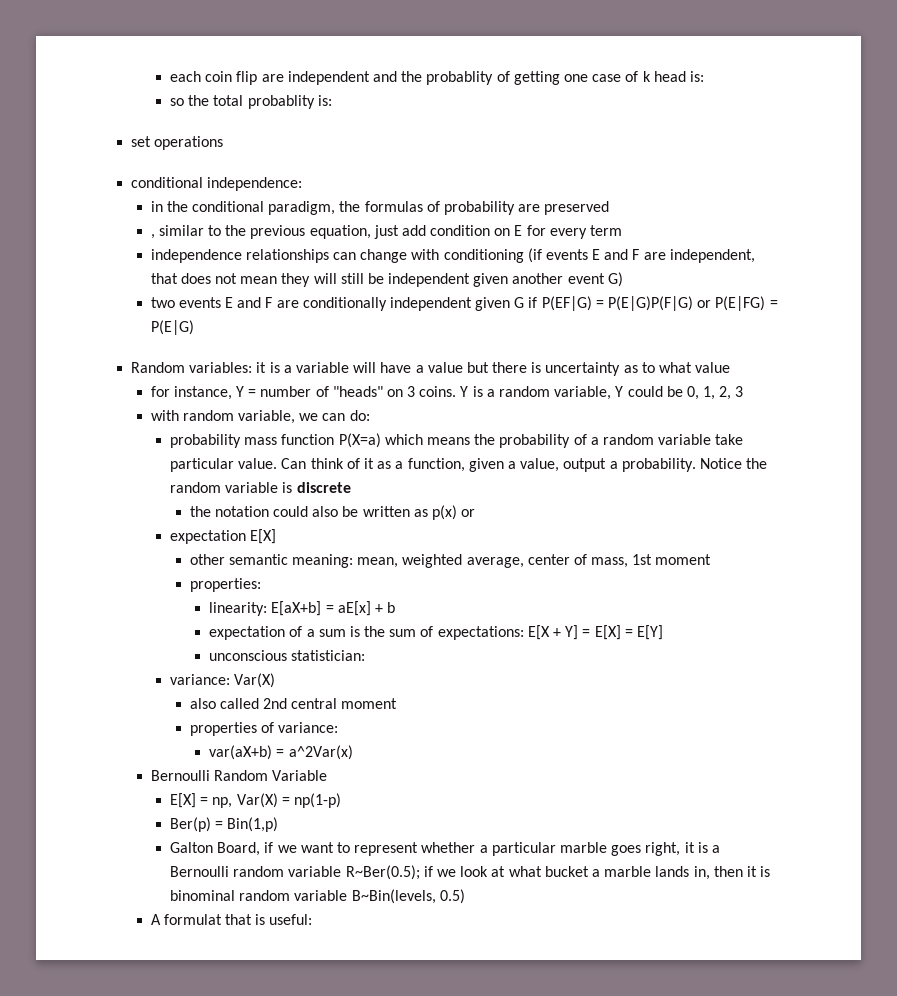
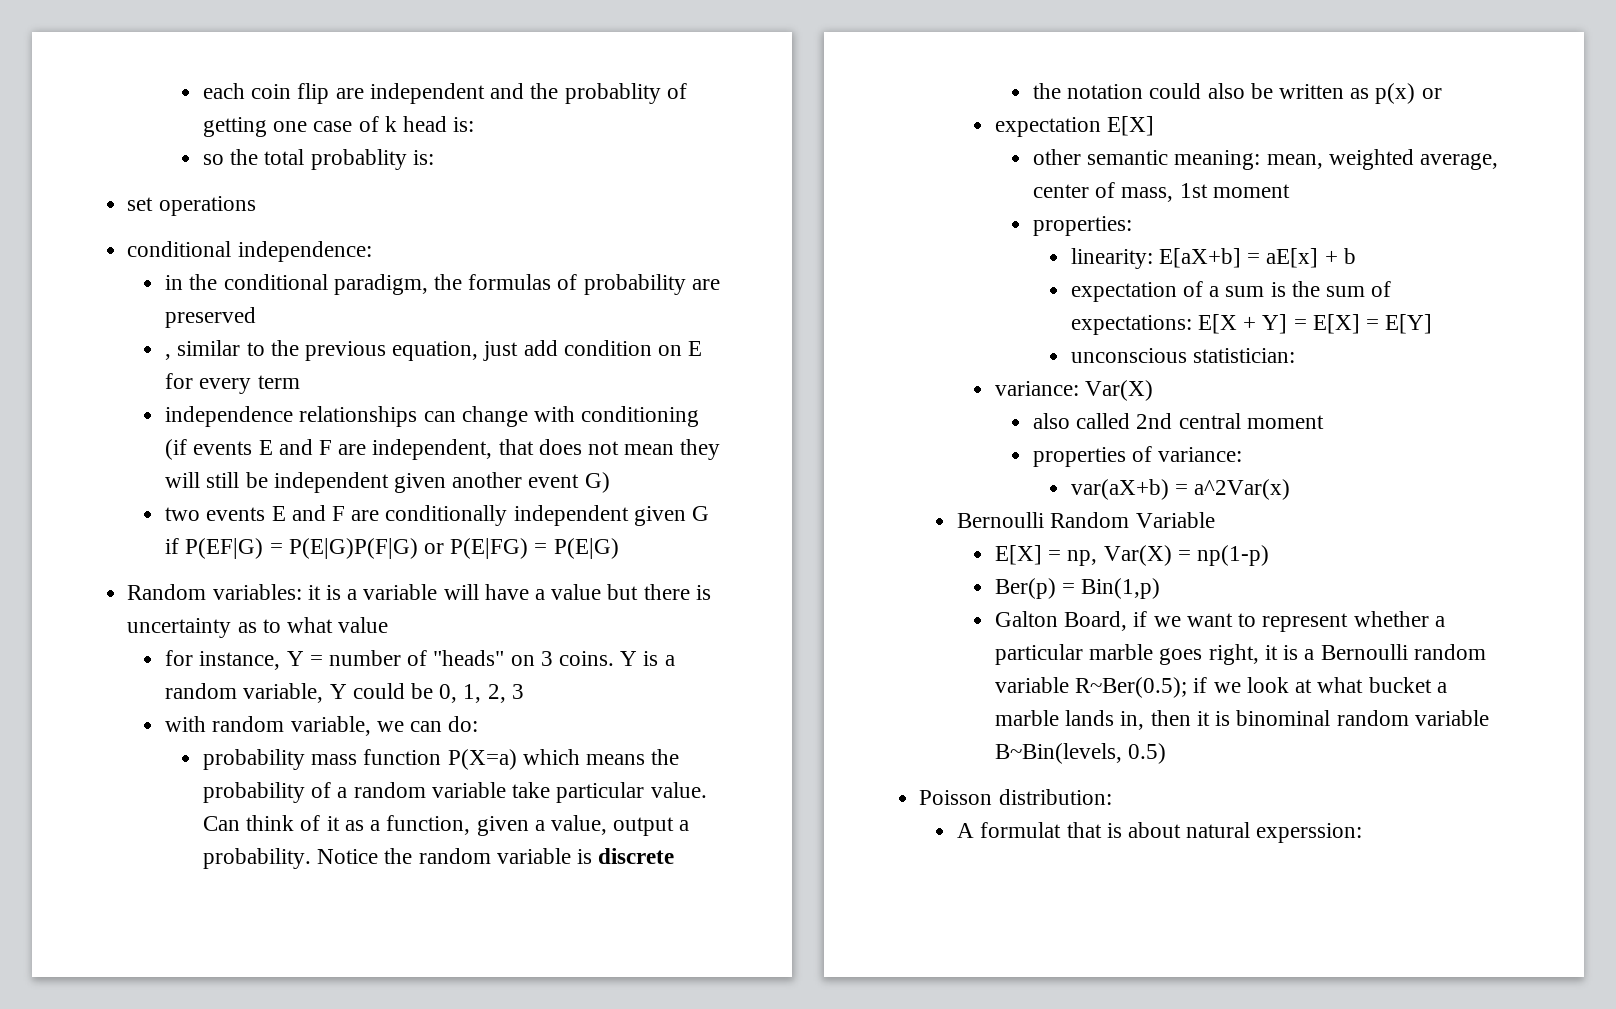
+ Poisson distribution:
- A formulat that is useful:
+ A formulat that is about natural experssion:

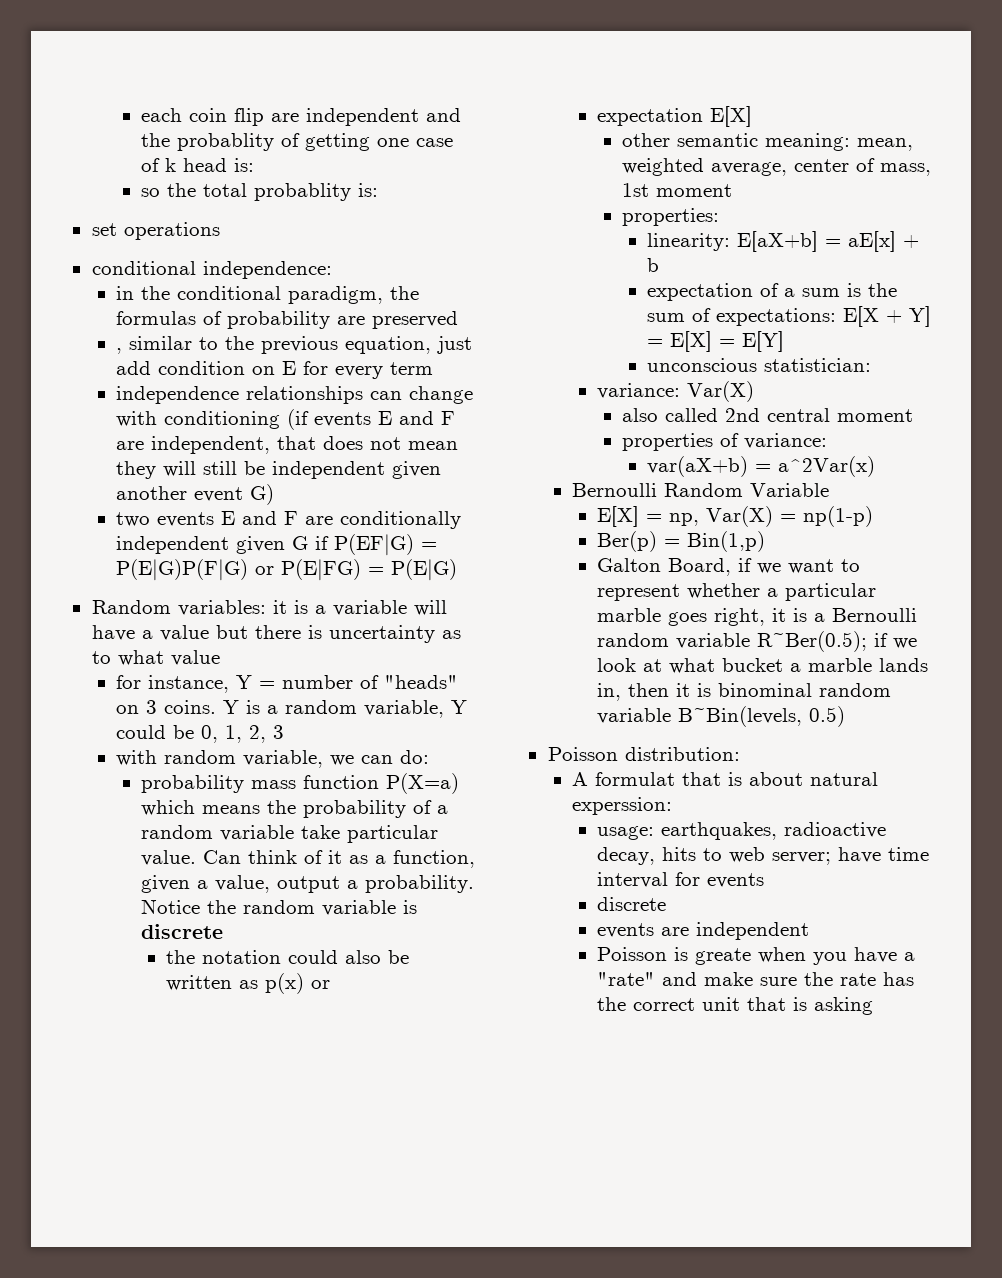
+ usage: earthquakes, radioactive decay, hits to web server; have time interval for events
+ discrete
+ events are independent
+ Poisson is greate when you have a "rate" and make sure the rate has the correct unit that is asking

